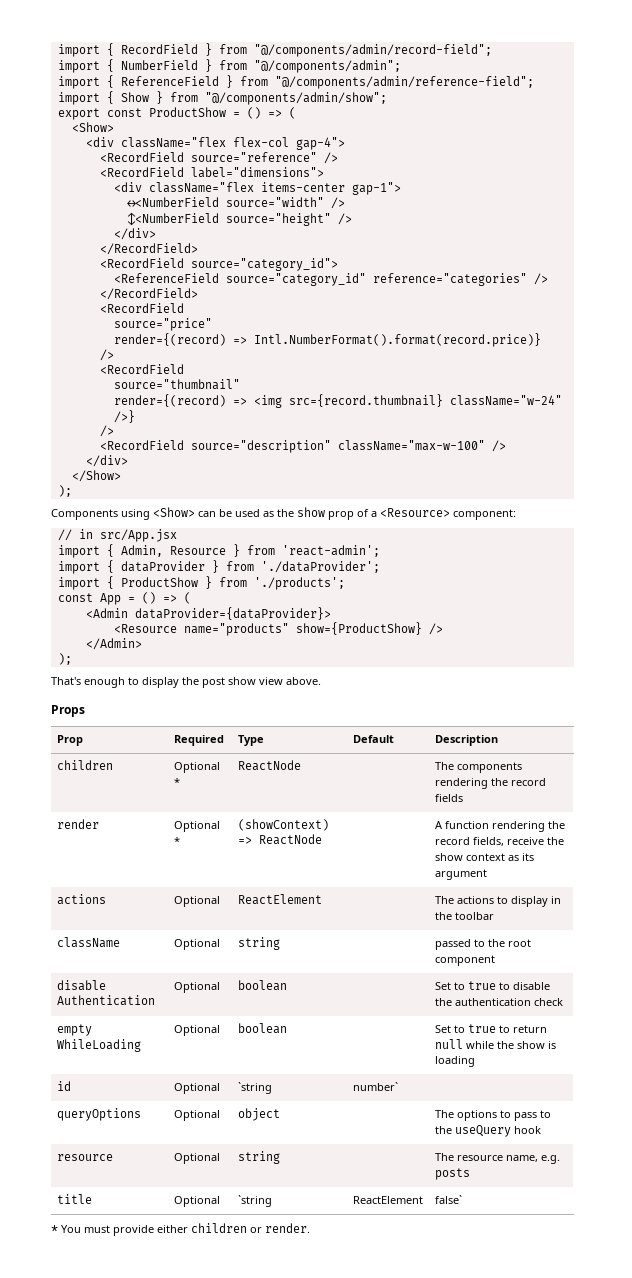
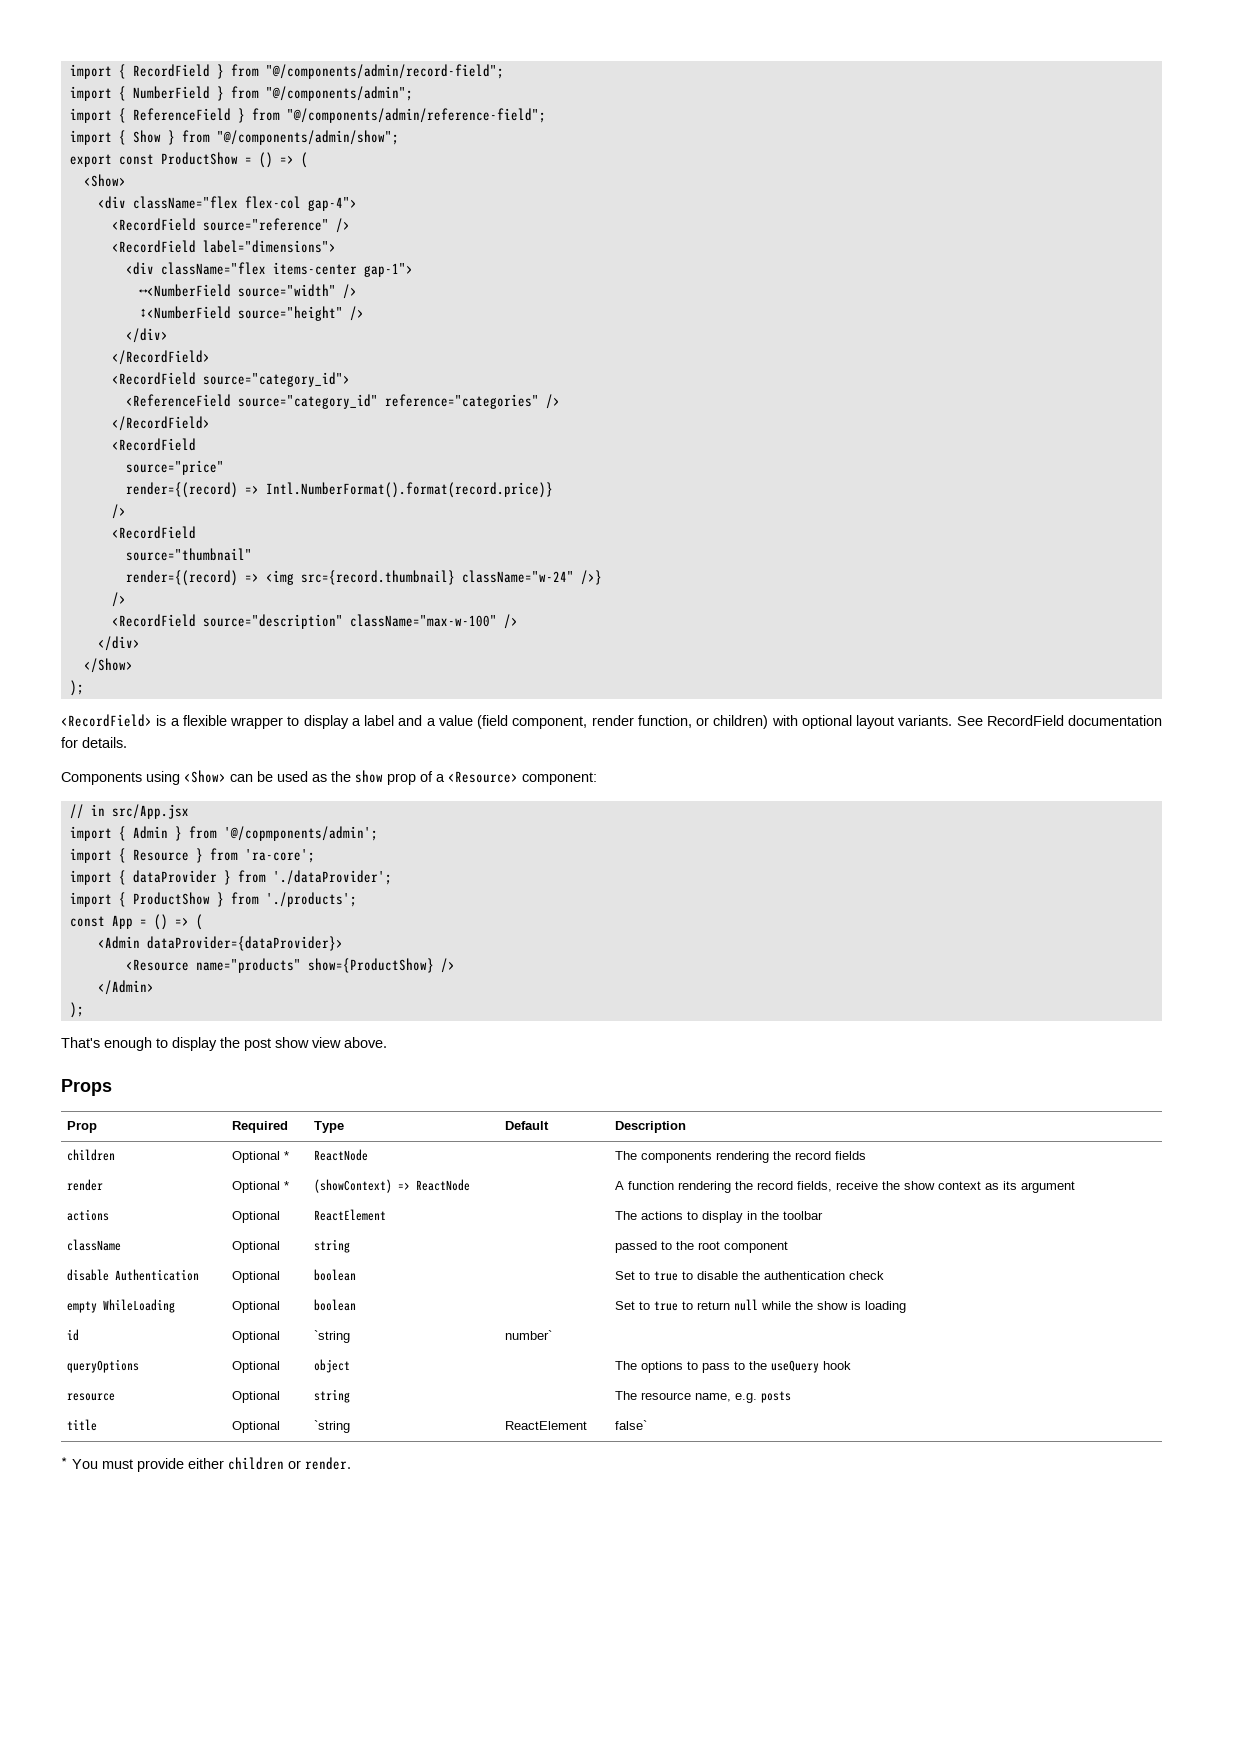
+ <RecordField> is a flexible wrapper to display a label and a value (field component, render function, or children) with optional layout variants. See RecordField documentation for details.
- import { Admin, Resource } from 'react-admin';
+ import { Admin } from '@/copmponents/admin';
+ import { Resource } from 'ra-core';

